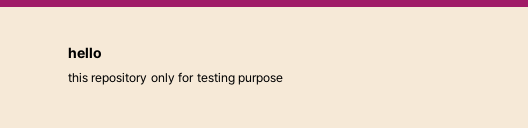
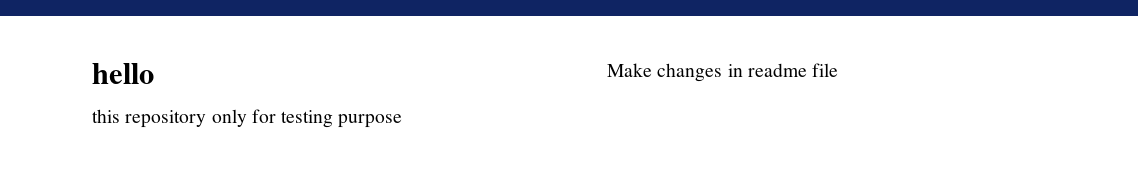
+ Make changes in readme file

